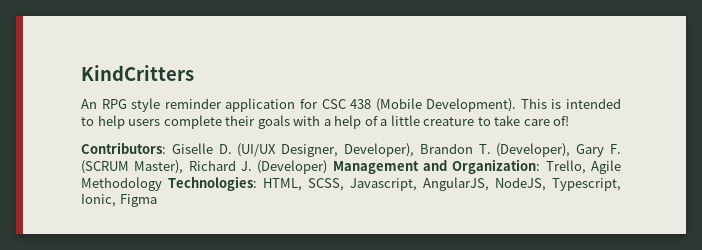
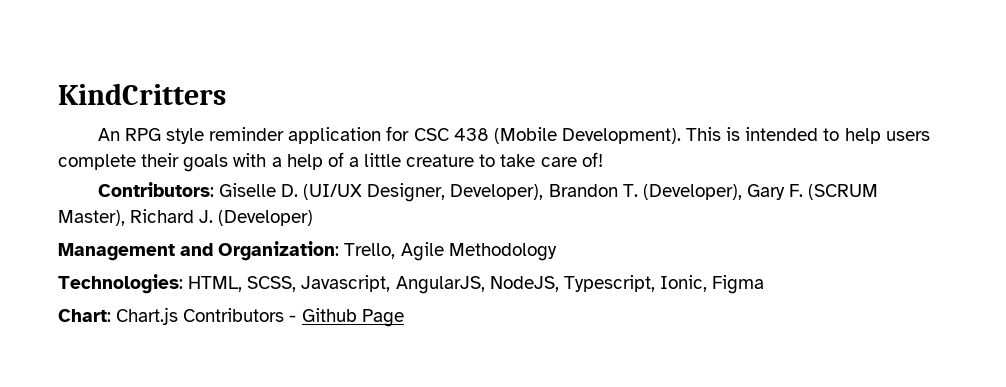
- Contributors: Giselle D. (UI/UX Designer, Developer), Brandon T. (Developer), Gary F. (SCRUM Master), Richard J. (Developer) Management and Organization: Trello, Agile Methodology Technologies: HTML, SCSS, Javascript, AngularJS, NodeJS, Typescript, Ionic, Figma
+ Contributors: Giselle D. (UI/UX Designer, Developer), Brandon T. (Developer), Gary F. (SCRUM Master), Richard J. (Developer)
+ Management and Organization: Trello, Agile Methodology
+ Technologies: HTML, SCSS, Javascript, AngularJS, NodeJS, Typescript, Ionic, Figma
+ Chart: Chart.js Contributors - Github Page

